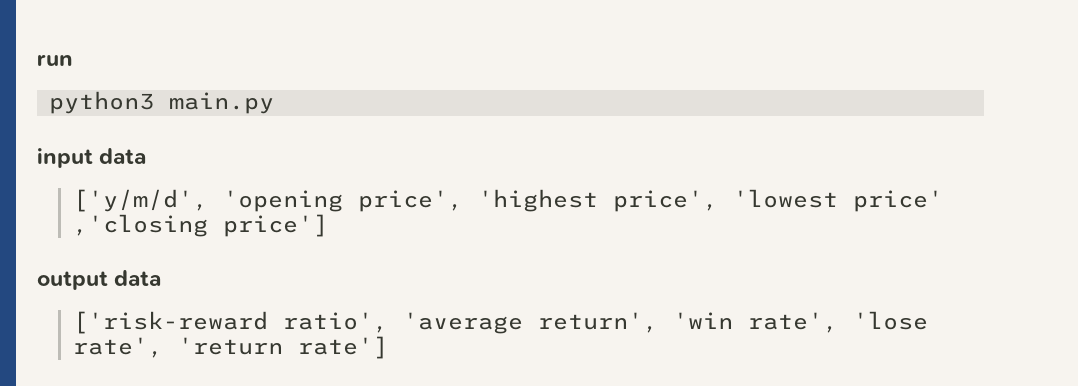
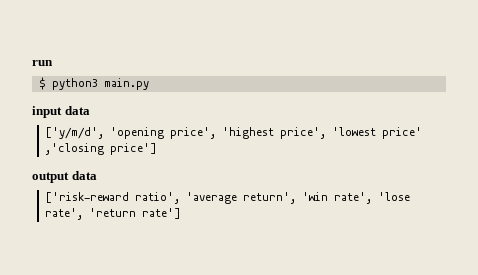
- python3 main.py
+ $ python3 main.py

